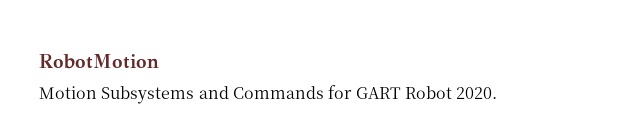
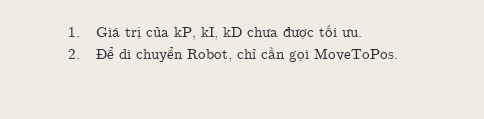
- RobotMotion
- Motion Subsystems and Commands for GART Robot 2020.
+ 1. Giá trị của kP, kI, kD chưa được tối ưu.
+ 2. Để di chuyển Robot, chỉ cần gọi MoveToPos.

